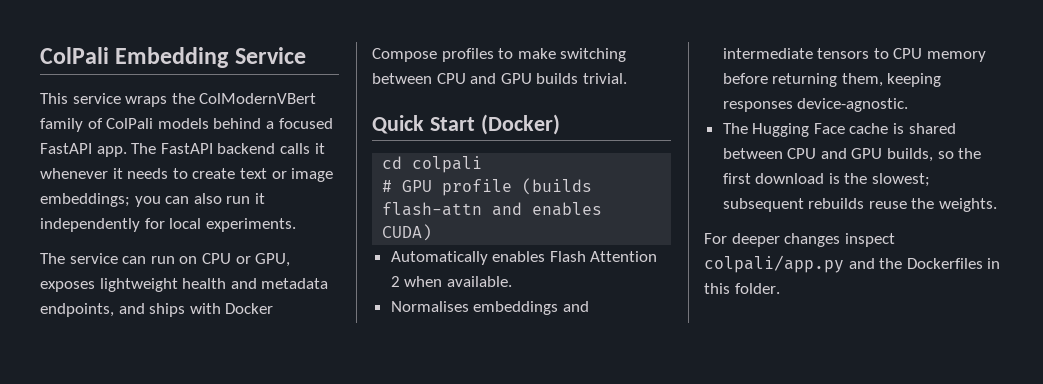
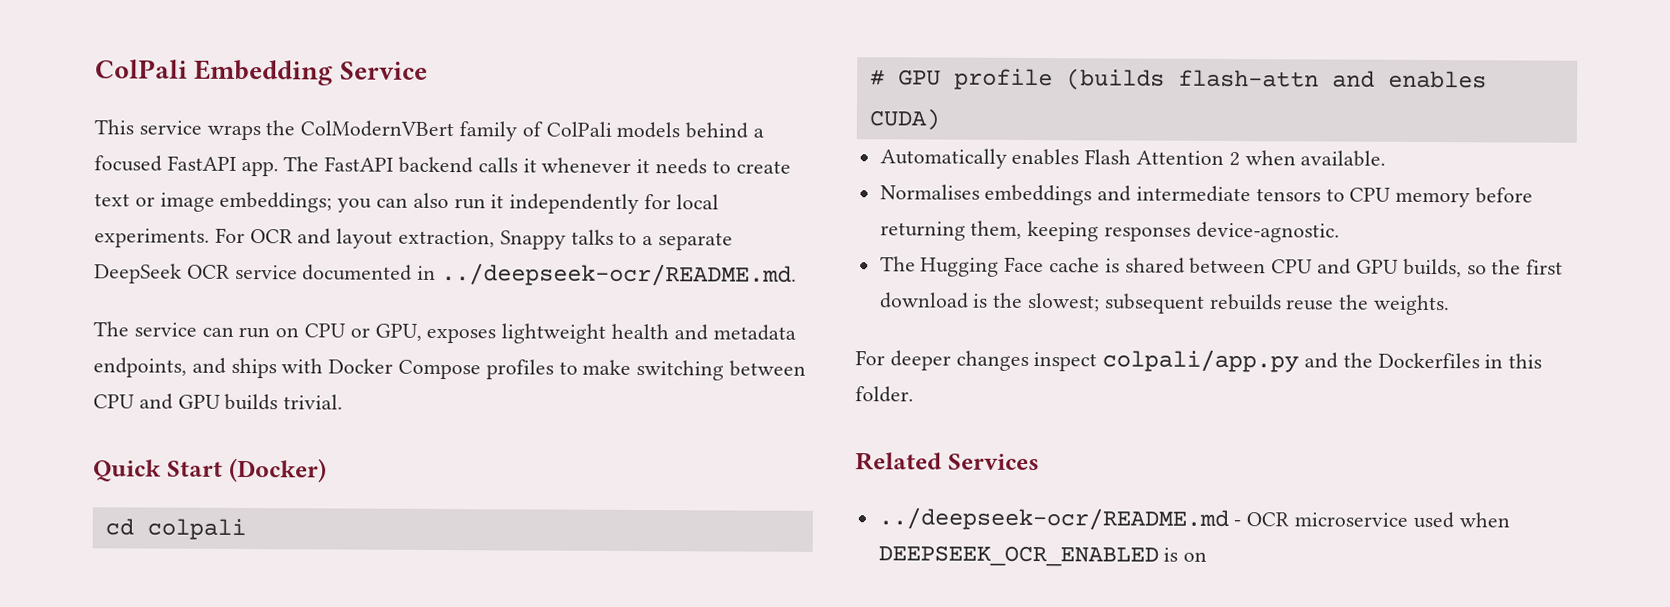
+ For OCR and layout extraction, Snappy talks to a separate DeepSeek OCR service documented in ../deepseek-ocr/README.md.
+ Related Services
+ ../deepseek-ocr/README.md - OCR microservice used when DEEPSEEK_OCR_ENABLED is on

